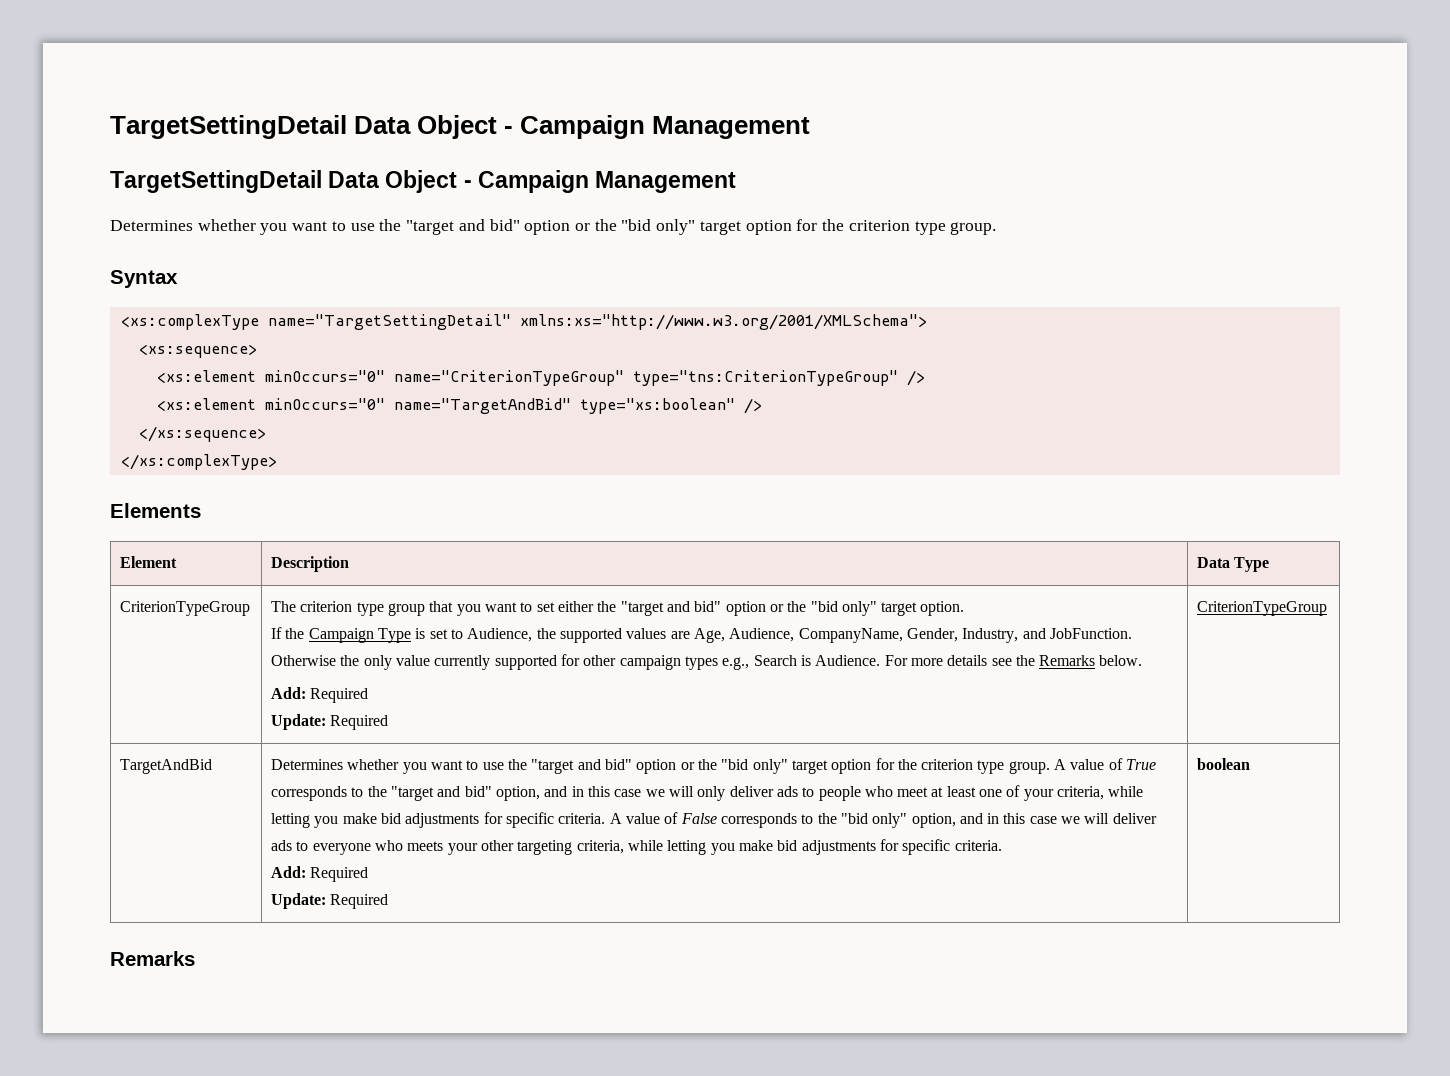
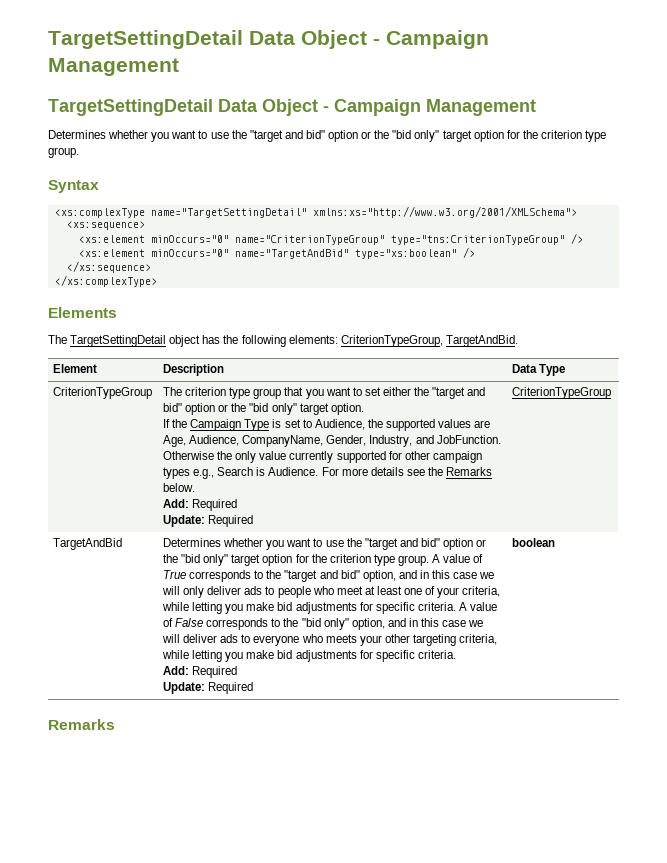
+ The TargetSettingDetail object has the following elements: CriterionTypeGroup, TargetAndBid.

